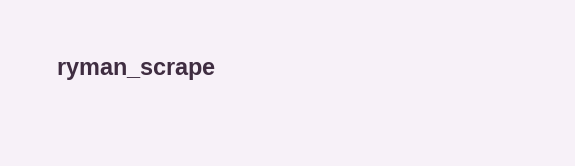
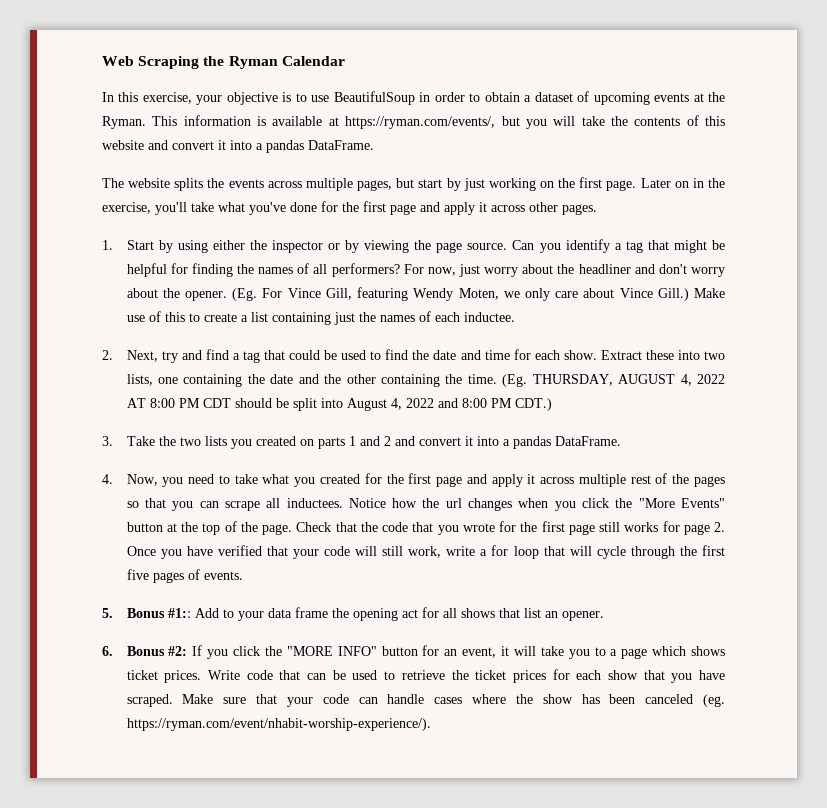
- ryman_scrape
+ Web Scraping the Ryman Calendar
+ In this exercise, your objective is to use BeautifulSoup in order to obtain a dataset of upcoming events at the Ryman. This information is available at https://ryman.com/events/, but you will take the contents of this website and convert it into a pandas DataFrame.
+ The website splits the events across multiple pages, but start by just working on the first page. Later on in the exercise, you'll take what you've done for the first page and apply it across other pages.
+ 1. Start by using either the inspector or by viewing the page source. Can you identify a tag that might be helpful for finding the names of all performers? For now, just worry about the headliner and don't worry about the opener. (Eg. For Vince Gill, featuring Wendy Moten, we only care about Vince Gill.) Make use of this to create a list containing just the names of each inductee.
+ 2. Next, try and find a tag that could be used to find the date and time for each show. Extract these into two lists, one containing the date and the other containing the time. (Eg. THURSDAY, AUGUST 4, 2022 AT 8:00 PM CDT should be split into August 4, 2022 and 8:00 PM CDT.)
+ 3. Take the two lists you created on parts 1 and 2 and convert it into a pandas DataFrame.
+ 4. Now, you need to take what you created for the first page and apply it across multiple rest of the pages so that you can scrape all inductees. Notice how the url changes when you click the "More Events" button at the top of the page. Check that the code that you wrote for the first page still works for page 2. Once you have verified that your code will still work, write a for loop that will cycle through the first five pages of events.
+ 5. Bonus #1:: Add to your data frame the opening act for all shows that list an opener.
+ 6. Bonus #2: If you click the "MORE INFO" button for an event, it will take you to a page which shows ticket prices. Write code that can be used to retrieve the ticket prices for each show that you have scraped. Make sure that your code can handle cases where the show has been canceled (eg. https://ryman.com/event/nhabit-worship-experience/).

